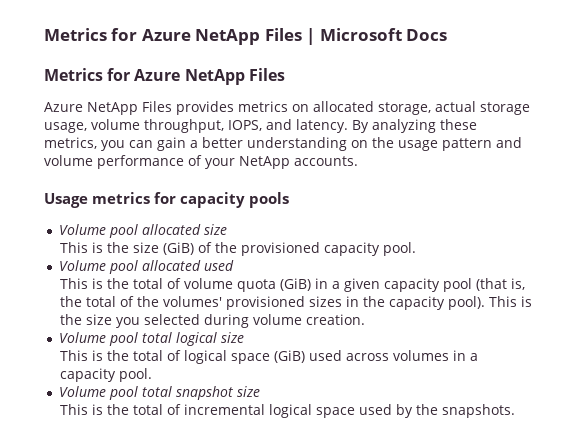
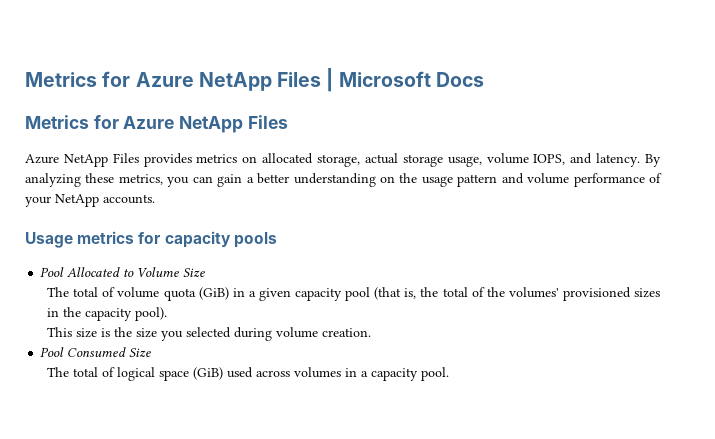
- Azure NetApp Files provides metrics on allocated storage, actual storage usage, volume throughput, IOPS, and latency.
+ Azure NetApp Files provides metrics on allocated storage, actual storage usage, volume IOPS, and latency.
- Volume pool allocated size
- This is the size (GiB) of the provisioned capacity pool.
- Volume pool allocated used
- This is the total of volume quota (GiB) in a given capacity pool (that is, the total of the volumes' provisioned sizes in the capacity pool). This is the size you selected during volume creation.
+ Pool Allocated to Volume Size
+ The total of volume quota (GiB) in a given capacity pool (that is, the total of the volumes' provisioned sizes in the capacity pool).
+ This size is the size you selected during volume creation.
- Volume pool total logical size
- This is the total of logical space (GiB) used across volumes in a capacity pool.
+ Pool Consumed Size
+ The total of logical space (GiB) used across volumes in a capacity pool.
- Volume pool total snapshot size
- This is the total of incremental logical space used by the snapshots.

